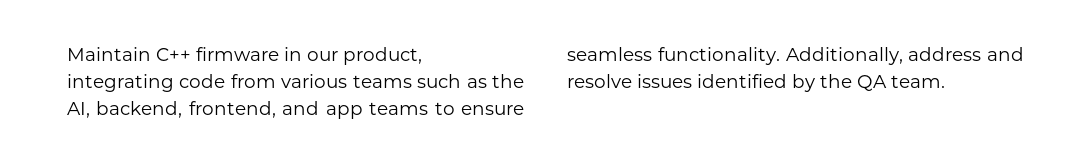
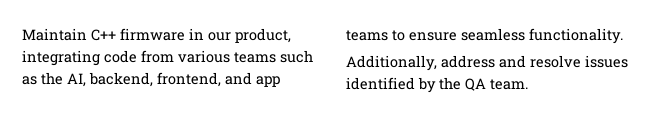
- Maintain C++ firmware in our product, integrating code from various teams such as the AI, backend, frontend, and app teams to ensure seamless functionality. Additionally, address and resolve issues identified by the QA team.
+ Maintain C++ firmware in our product, integrating code from various teams such as the AI, backend, frontend, and app teams to ensure seamless functionality.
+ Additionally, address and resolve issues identified by the QA team.

